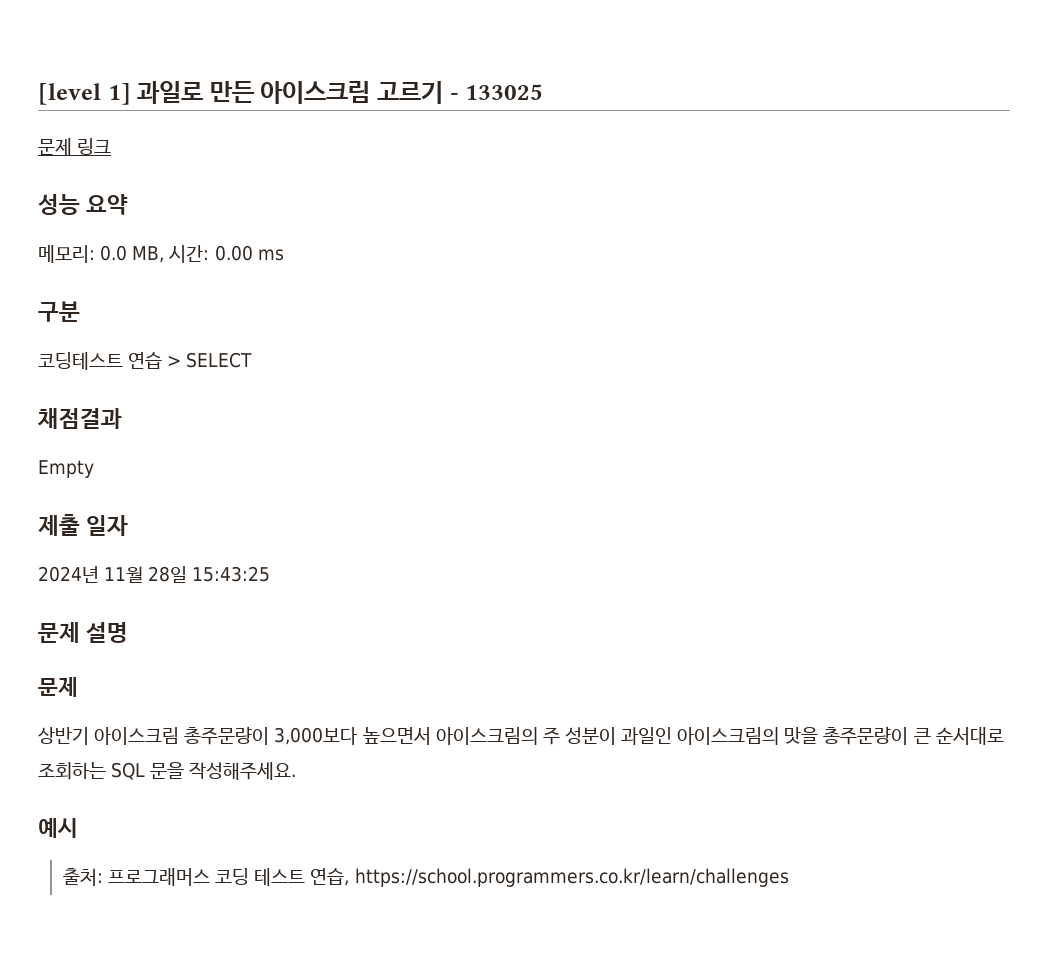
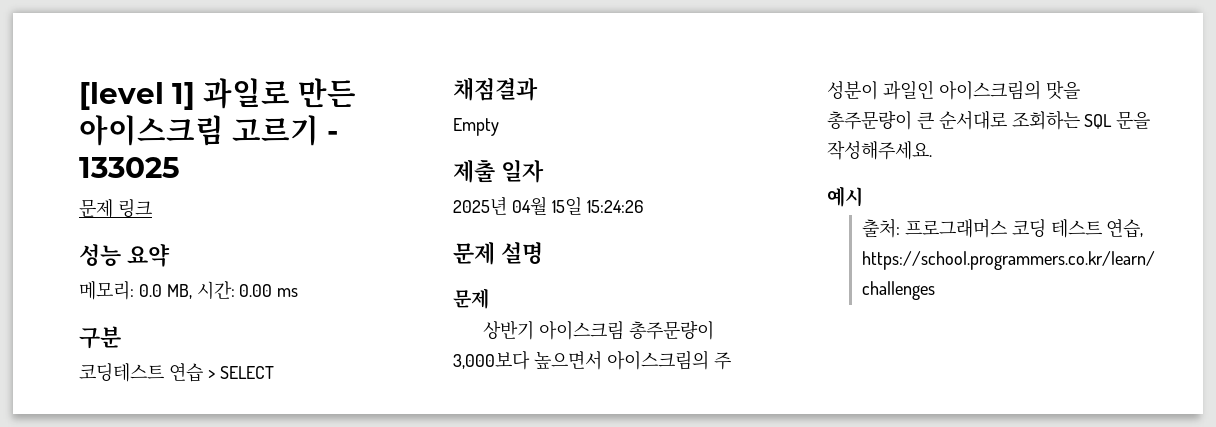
- 2024년 11월 28일 15:43:25
+ 2025년 04월 15일 15:24:26

